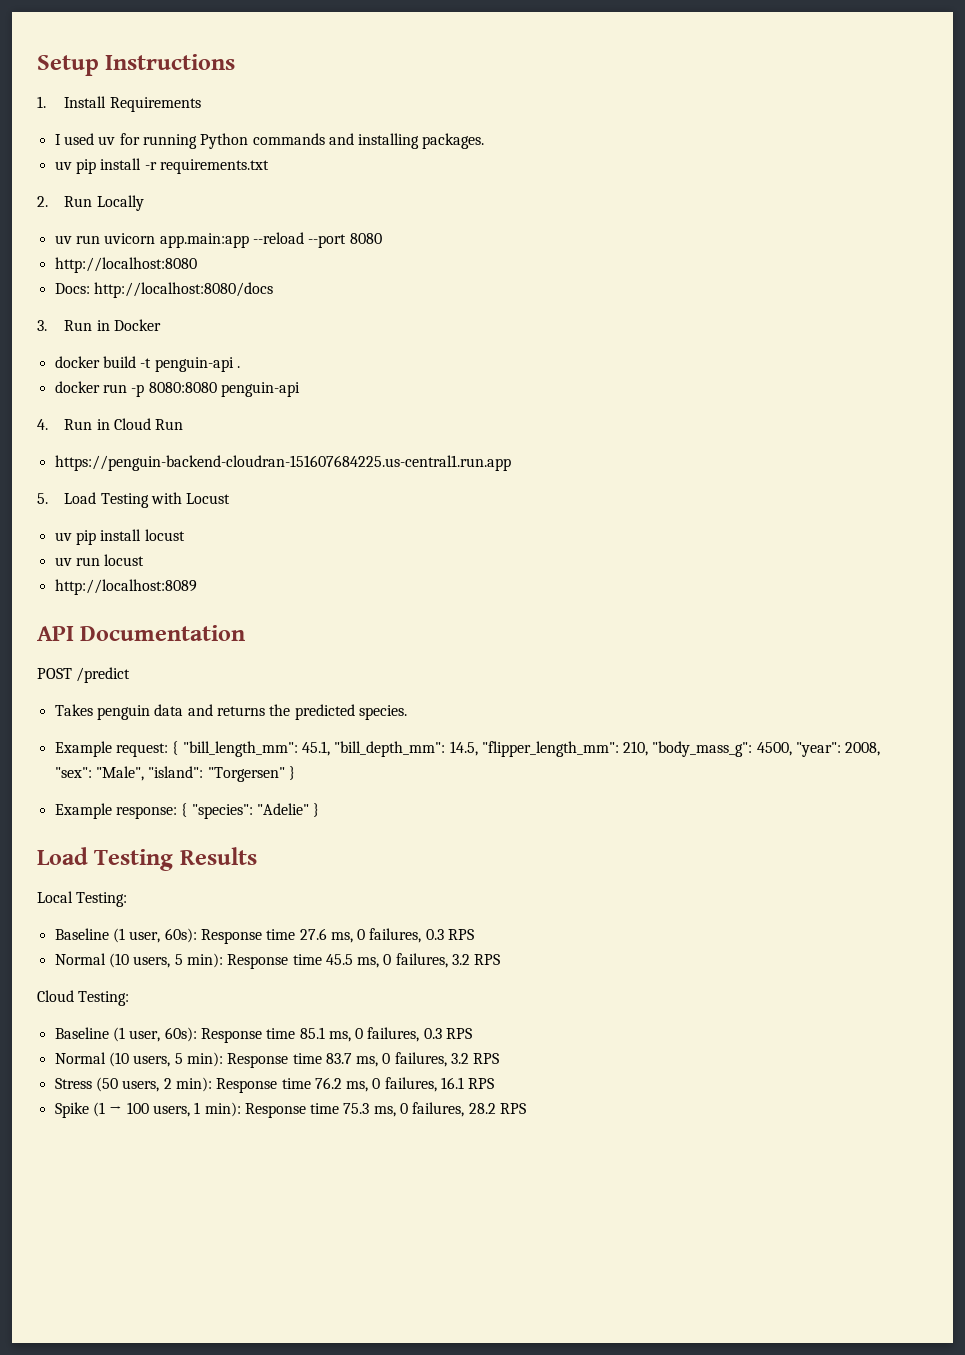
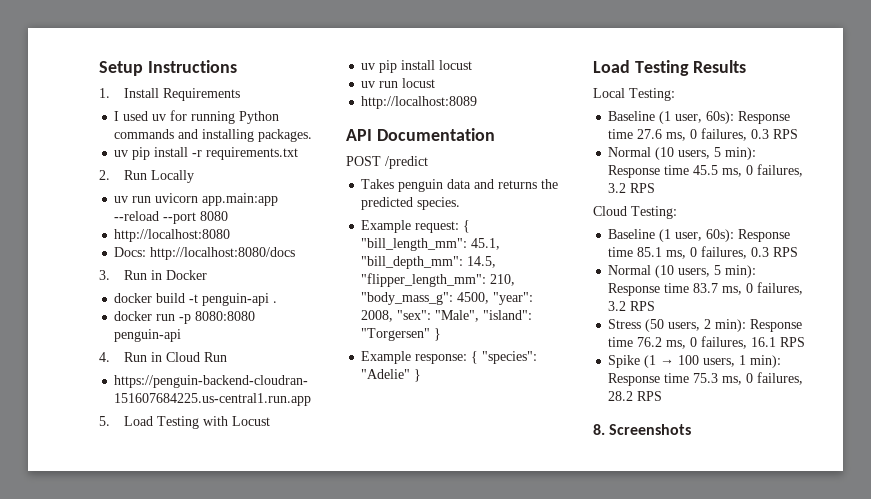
+ 8. Screenshots

